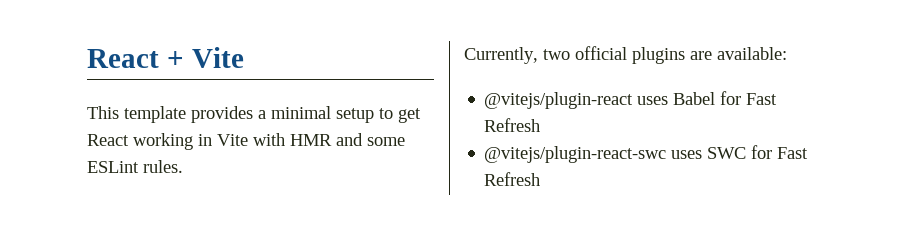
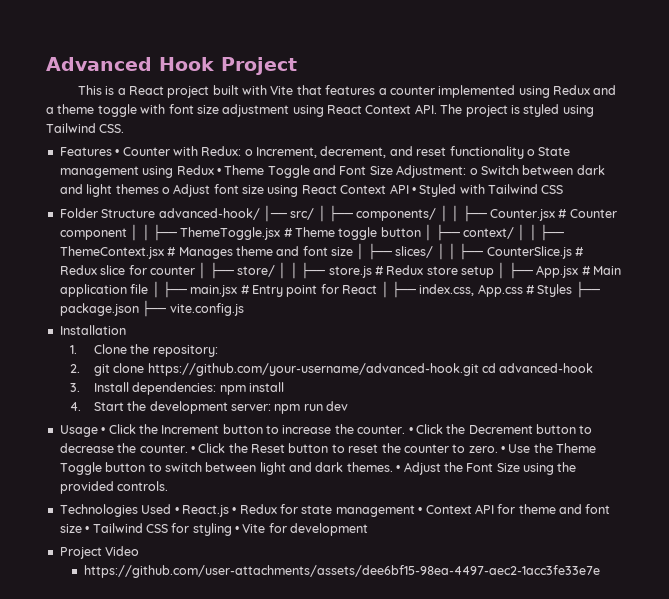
- React + Vite
- This template provides a minimal setup to get React working in Vite with HMR and some ESLint rules.
- Currently, two official plugins are available:
- @vitejs/plugin-react uses Babel for Fast Refresh
- @vitejs/plugin-react-swc uses SWC for Fast Refresh
+ Advanced Hook Project
+ This is a React project built with Vite that features a counter implemented using Redux and a theme toggle with font size adjustment using React Context API. The project is styled using Tailwind CSS.
+ Features • Counter with Redux: o Increment, decrement, and reset functionality o State management using Redux • Theme Toggle and Font Size Adjustment: o Switch between dark and light themes o Adjust font size using React Context API • Styled with Tailwind CSS
+ Folder Structure advanced-hook/ │── src/ │ ├── components/ │ │ ├── Counter.jsx # Counter component │ │ ├── ThemeToggle.jsx # Theme toggle button │ ├── context/ │ │ ├── ThemeContext.jsx # Manages theme and font size │ ├── slices/ │ │ ├── CounterSlice.js # Redux slice for counter │ ├── store/ │ │ ├── store.js # Redux store setup │ ├── App.jsx # Main application file │ ├── main.jsx # Entry point for React │ ├── index.css, App.css # Styles ├── package.json ├── vite.config.js
+ Installation
+ 1. Clone the repository:
+ 2. git clone https://github.com/your-username/advanced-hook.git cd advanced-hook
+ 3. Install dependencies: npm install
+ 4. Start the development server: npm run dev
+ Usage • Click the Increment button to increase the counter. • Click the Decrement button to decrease the counter. • Click the Reset button to reset the counter to zero. • Use the Theme Toggle button to switch between light and dark themes. • Adjust the Font Size using the provided controls.
+ Technologies Used • React.js • Redux for state management • Context API for theme and font size • Tailwind CSS for styling • Vite for development
+ Project Video
+ https://github.com/user-attachments/assets/dee6bf15-98ea-4497-aec2-1acc3fe33e7e

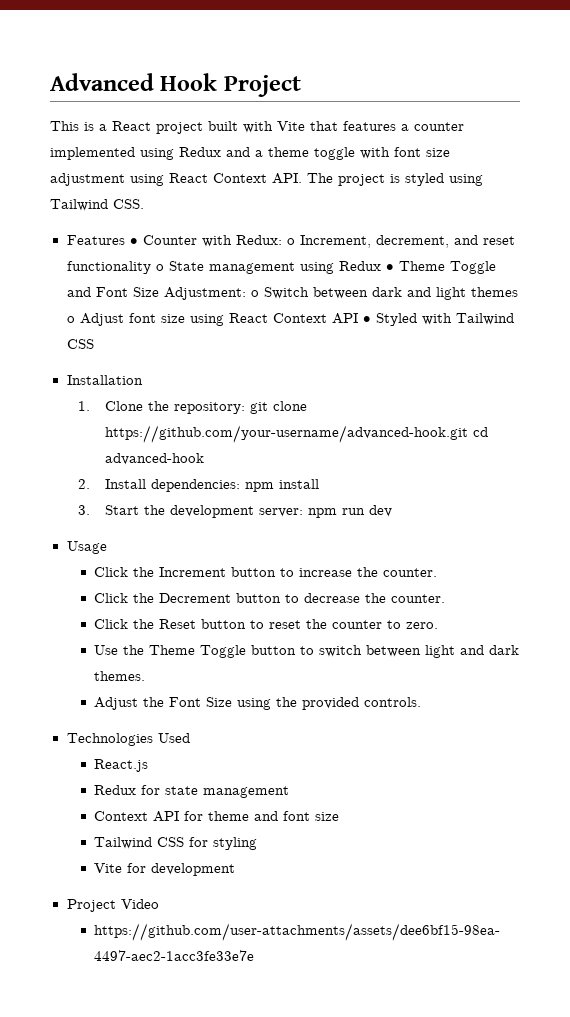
- Folder Structure advanced-hook/ │── src/ │ ├── components/ │ │ ├── Counter.jsx # Counter component │ │ ├── ThemeToggle.jsx # Theme toggle button │ ├── context/ │ │ ├── ThemeContext.jsx # Manages theme and font size │ ├── slices/ │ │ ├── CounterSlice.js # Redux slice for counter │ ├── store/ │ │ ├── store.js # Redux store setup │ ├── App.jsx # Main application file │ ├── main.jsx # Entry point for React │ ├── index.css, App.css # Styles ├── package.json ├── vite.config.js
- 1. Clone the repository:
- 2. git clone https://github.com/your-username/advanced-hook.git cd advanced-hook
+ 1. Clone the repository: git clone https://github.com/your-username/advanced-hook.git cd advanced-hook
- 3. Install dependencies: npm install
+ 2. Install dependencies: npm install
- 4. Start the development server: npm run dev
+ 3. Start the development server: npm run dev
- Usage • Click the Increment button to increase the counter. • Click the Decrement button to decrease the counter. • Click the Reset button to reset the counter to zero. • Use the Theme Toggle button to switch between light and dark themes. • Adjust the Font Size using the provided controls.
+ Usage
+ Click the Increment button to increase the counter.
+ Click the Decrement button to decrease the counter.
+ Click the Reset button to reset the counter to zero.
+ Use the Theme Toggle button to switch between light and dark themes.
+ Adjust the Font Size using the provided controls.
- Technologies Used • React.js • Redux for state management • Context API for theme and font size • Tailwind CSS for styling • Vite for development
+ Technologies Used
+ React.js
+ Redux for state management
+ Context API for theme and font size
+ Tailwind CSS for styling
+ Vite for development

